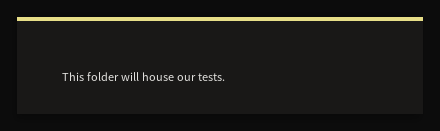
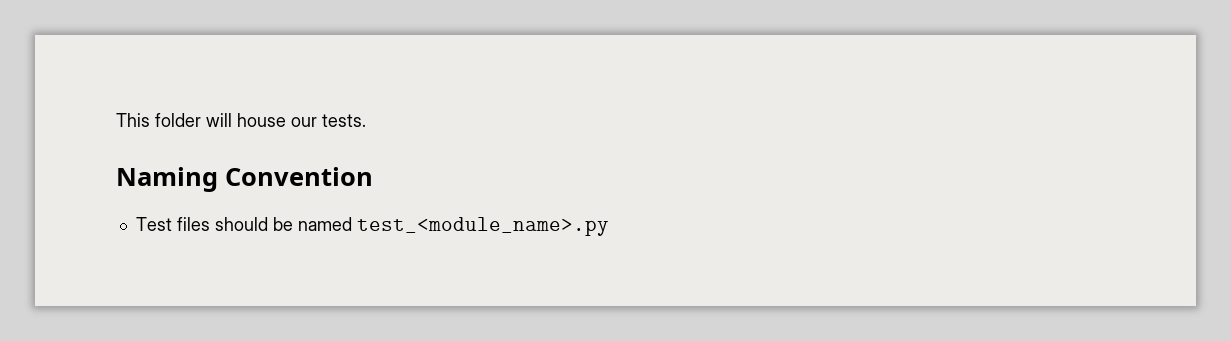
+ Naming Convention
+ Test files should be named test_<module_name>.py

